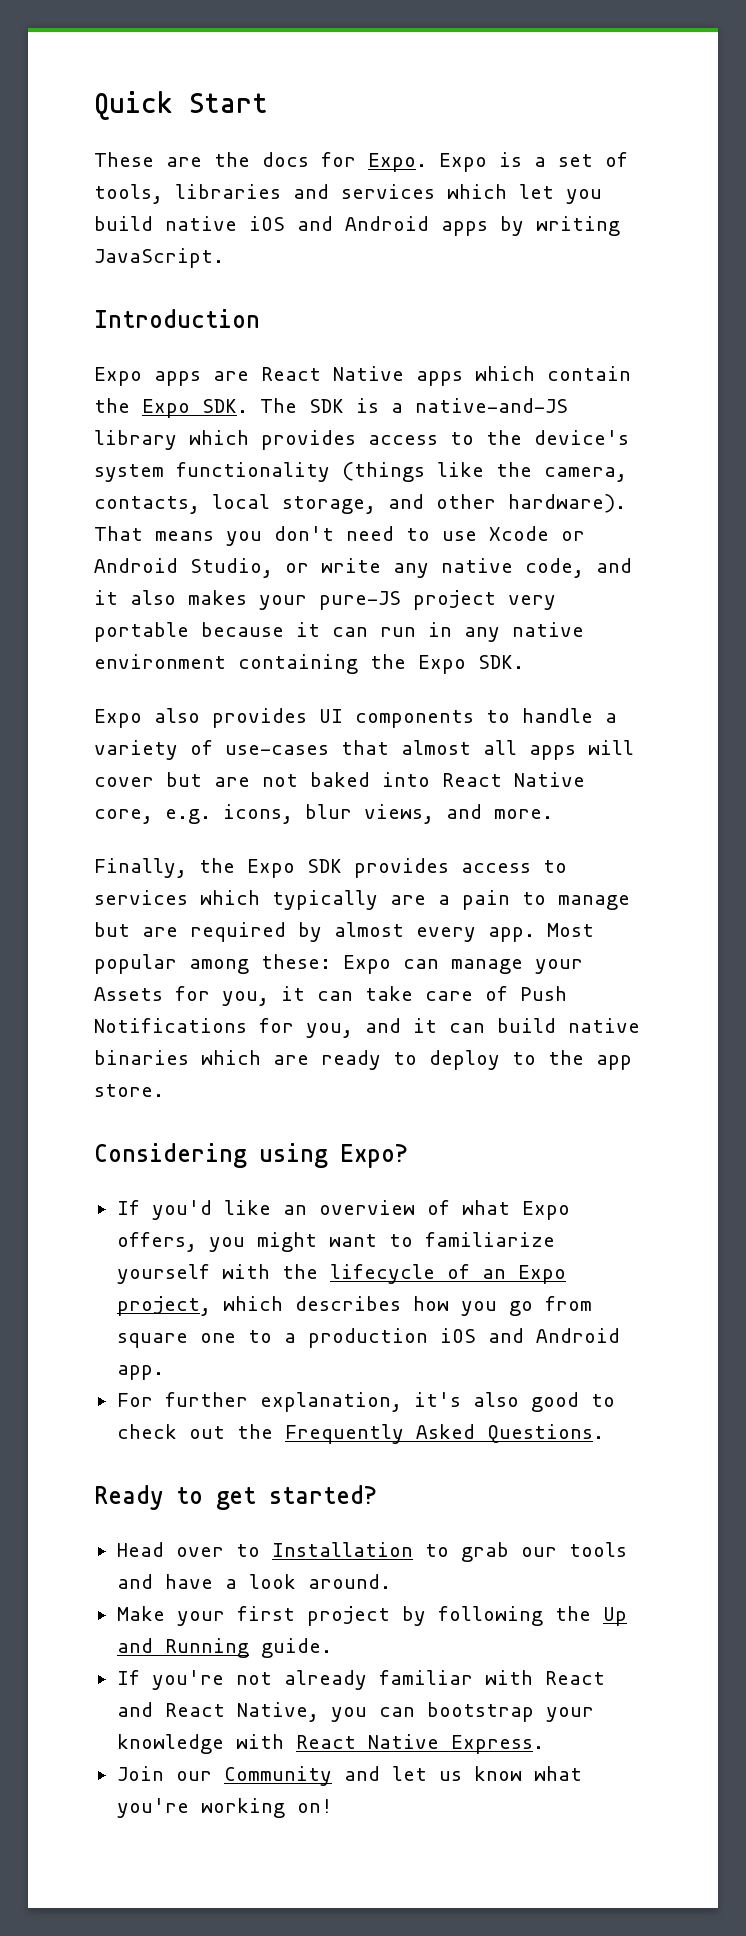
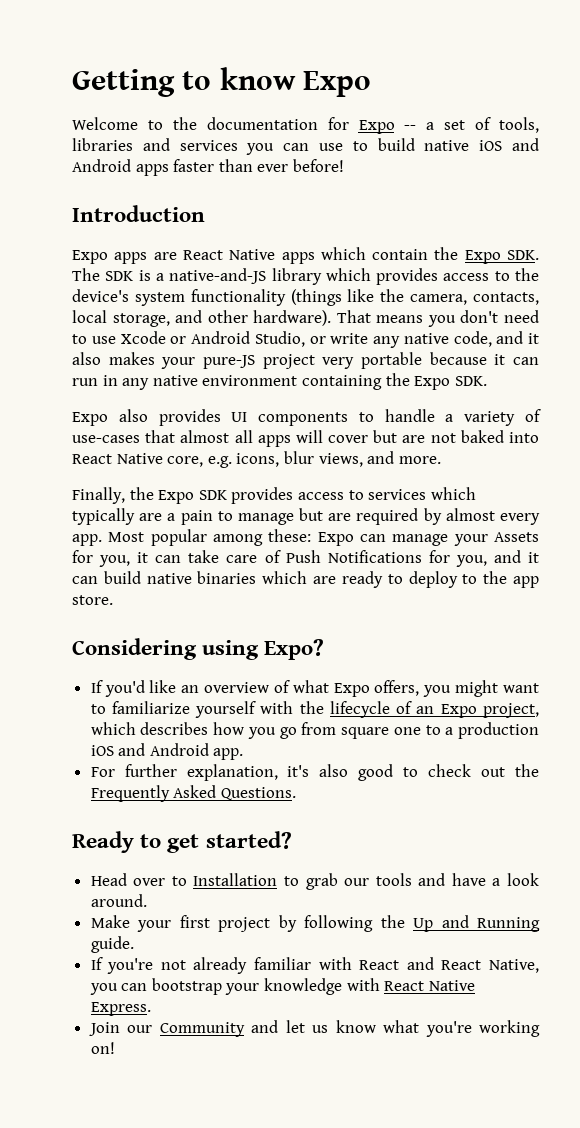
- Quick Start
- These are the docs for Expo. Expo is a set of tools, libraries and services which let you build native iOS and Android apps by writing JavaScript.
+ Getting to know Expo
+ Welcome to the documentation for Expo -- a set of tools, libraries and services you can use to build native iOS and Android apps faster than ever before!

